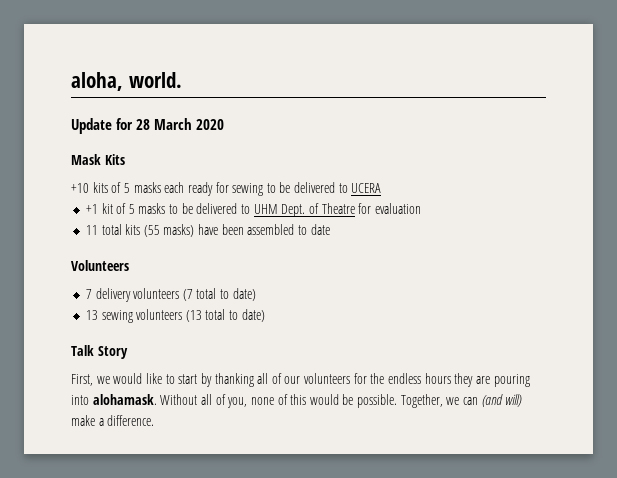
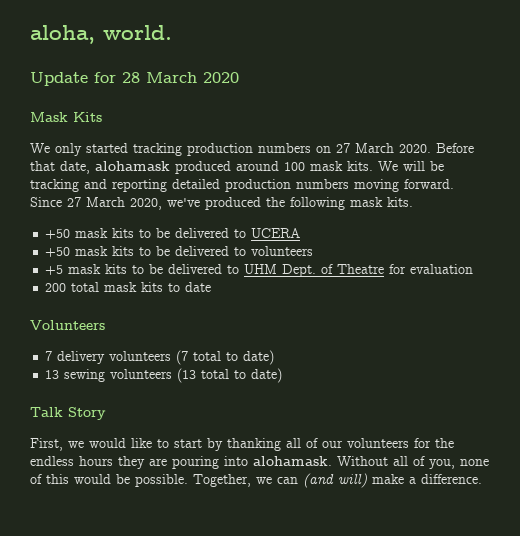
- +10 kits of 5 masks each ready for sewing to be delivered to UCERA
+ We only started tracking production numbers on 27 March 2020. Before that date, alohamask produced around 100 mask kits. We will be tracking and reporting detailed production numbers moving forward. Since 27 March 2020, we've produced the following mask kits.
+ +50 mask kits to be delivered to UCERA
- +1 kit of 5 masks to be delivered to UHM Dept. of Theatre for evaluation
+ +50 mask kits to be delivered to volunteers
+ +5 mask kits to be delivered to UHM Dept. of Theatre for evaluation
- 11 total kits (55 masks) have been assembled to date
+ 200 total mask kits to date

